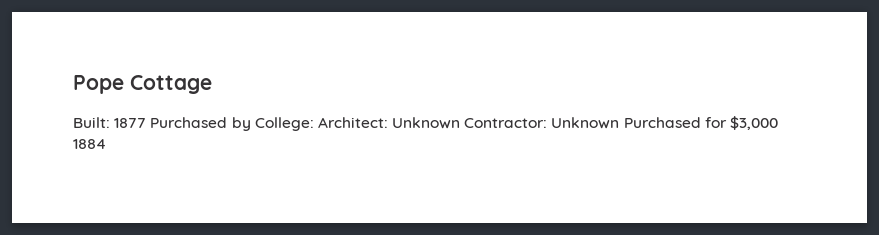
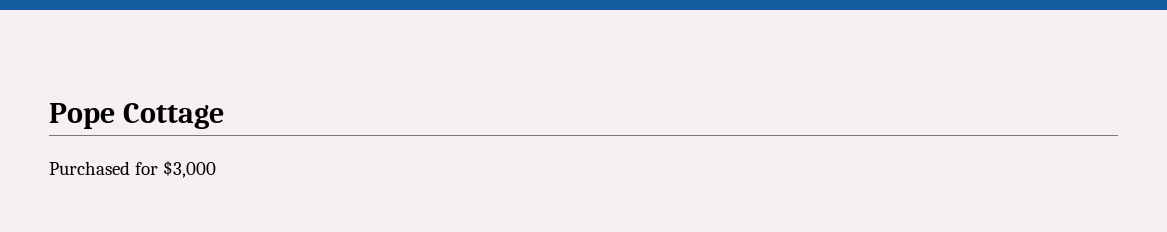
- Built: 1877 Purchased by College: Architect: Unknown Contractor: Unknown Purchased for $3,000 1884
+ Purchased for $3,000

